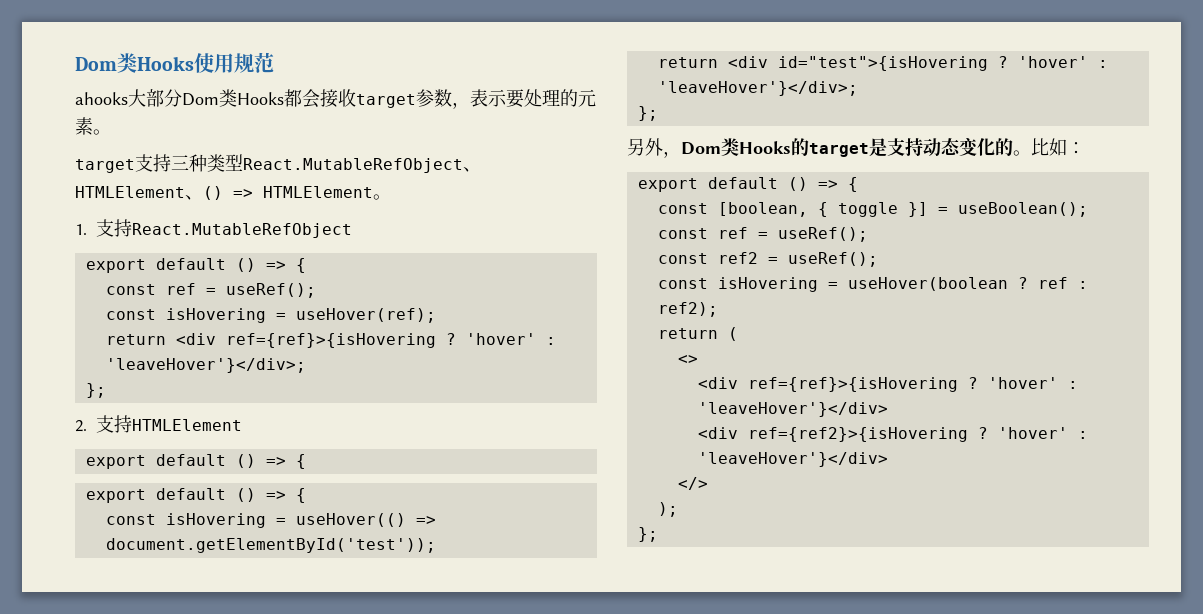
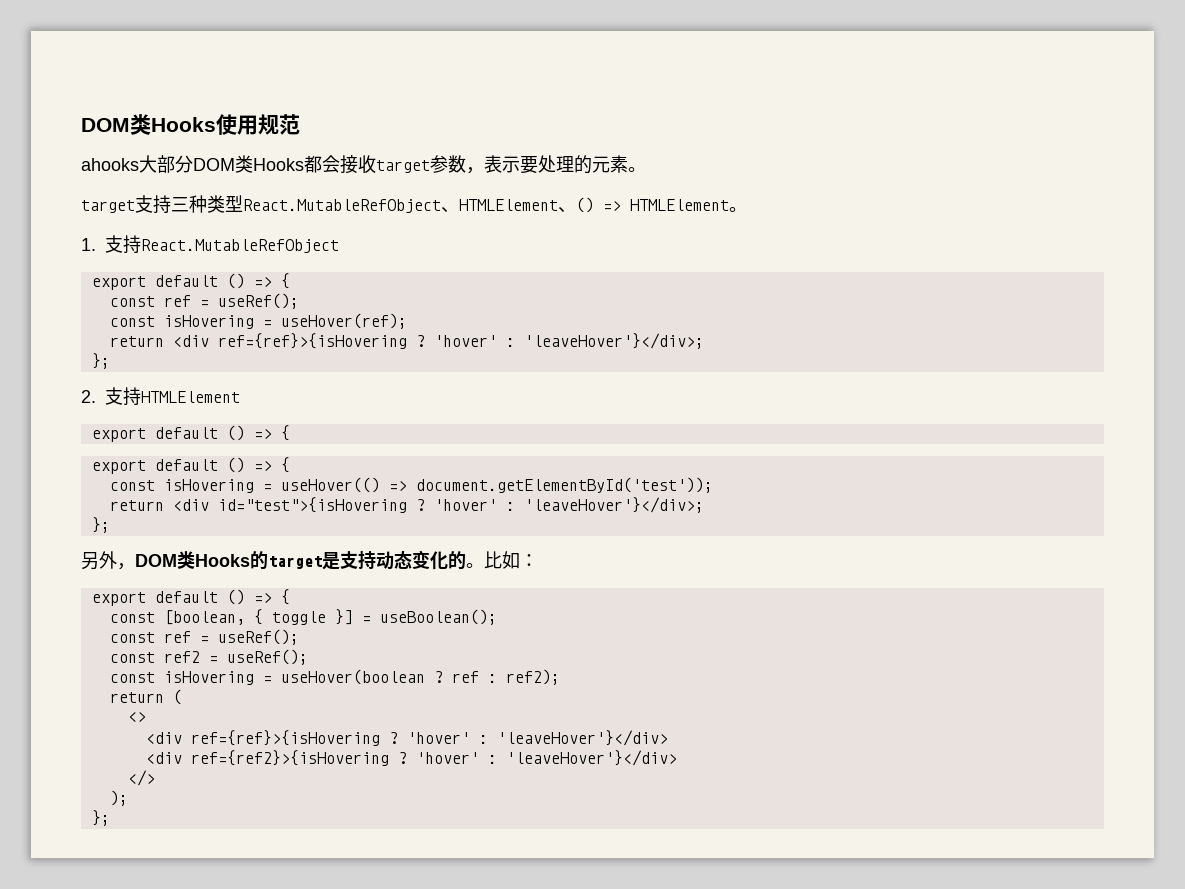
- Dom类Hooks使用规范
+ DOM类Hooks使用规范
- ahooks大部分Dom类Hooks都会接收target参数，表示要处理的元素。
+ ahooks大部分DOM类Hooks都会接收target参数，表示要处理的元素。
- 另外，Dom类Hooks的target是支持动态变化的。
+ 另外，DOM类Hooks的target是支持动态变化的。

